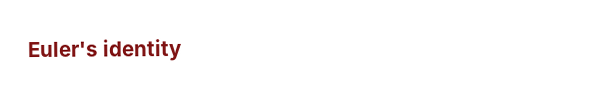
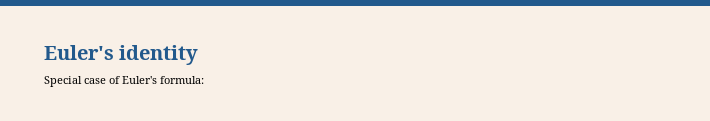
+ Special case of Euler's formula:

